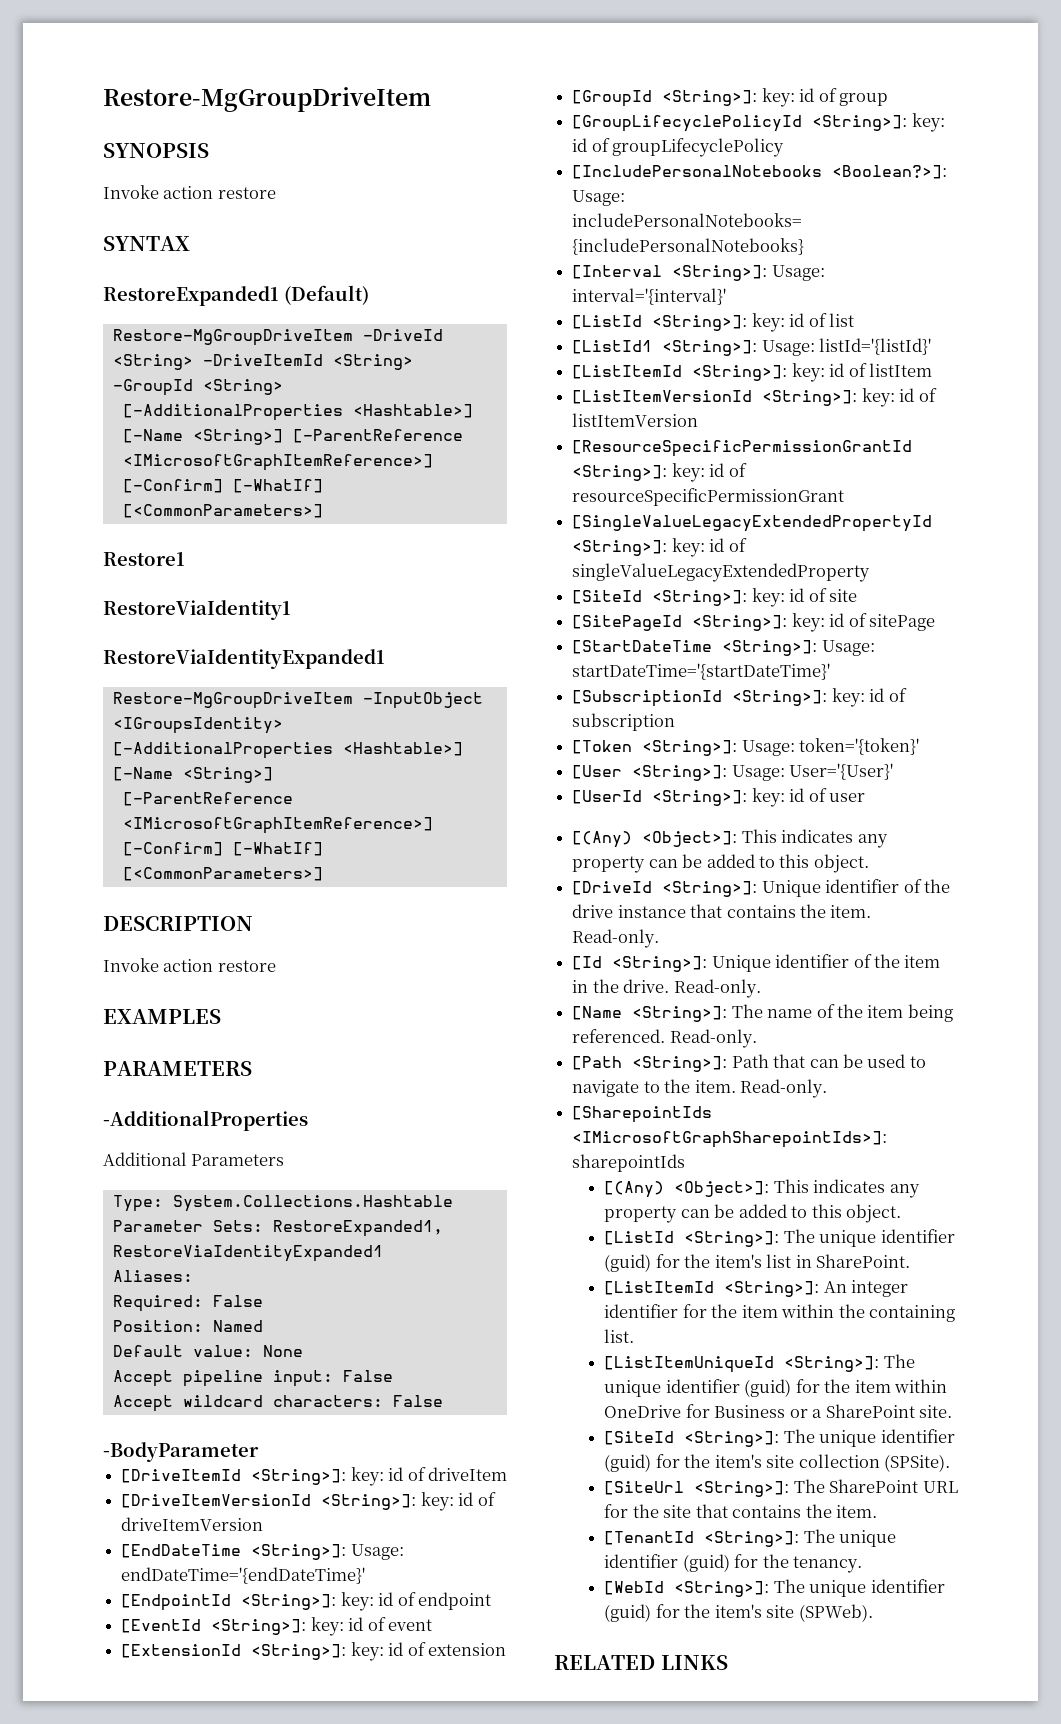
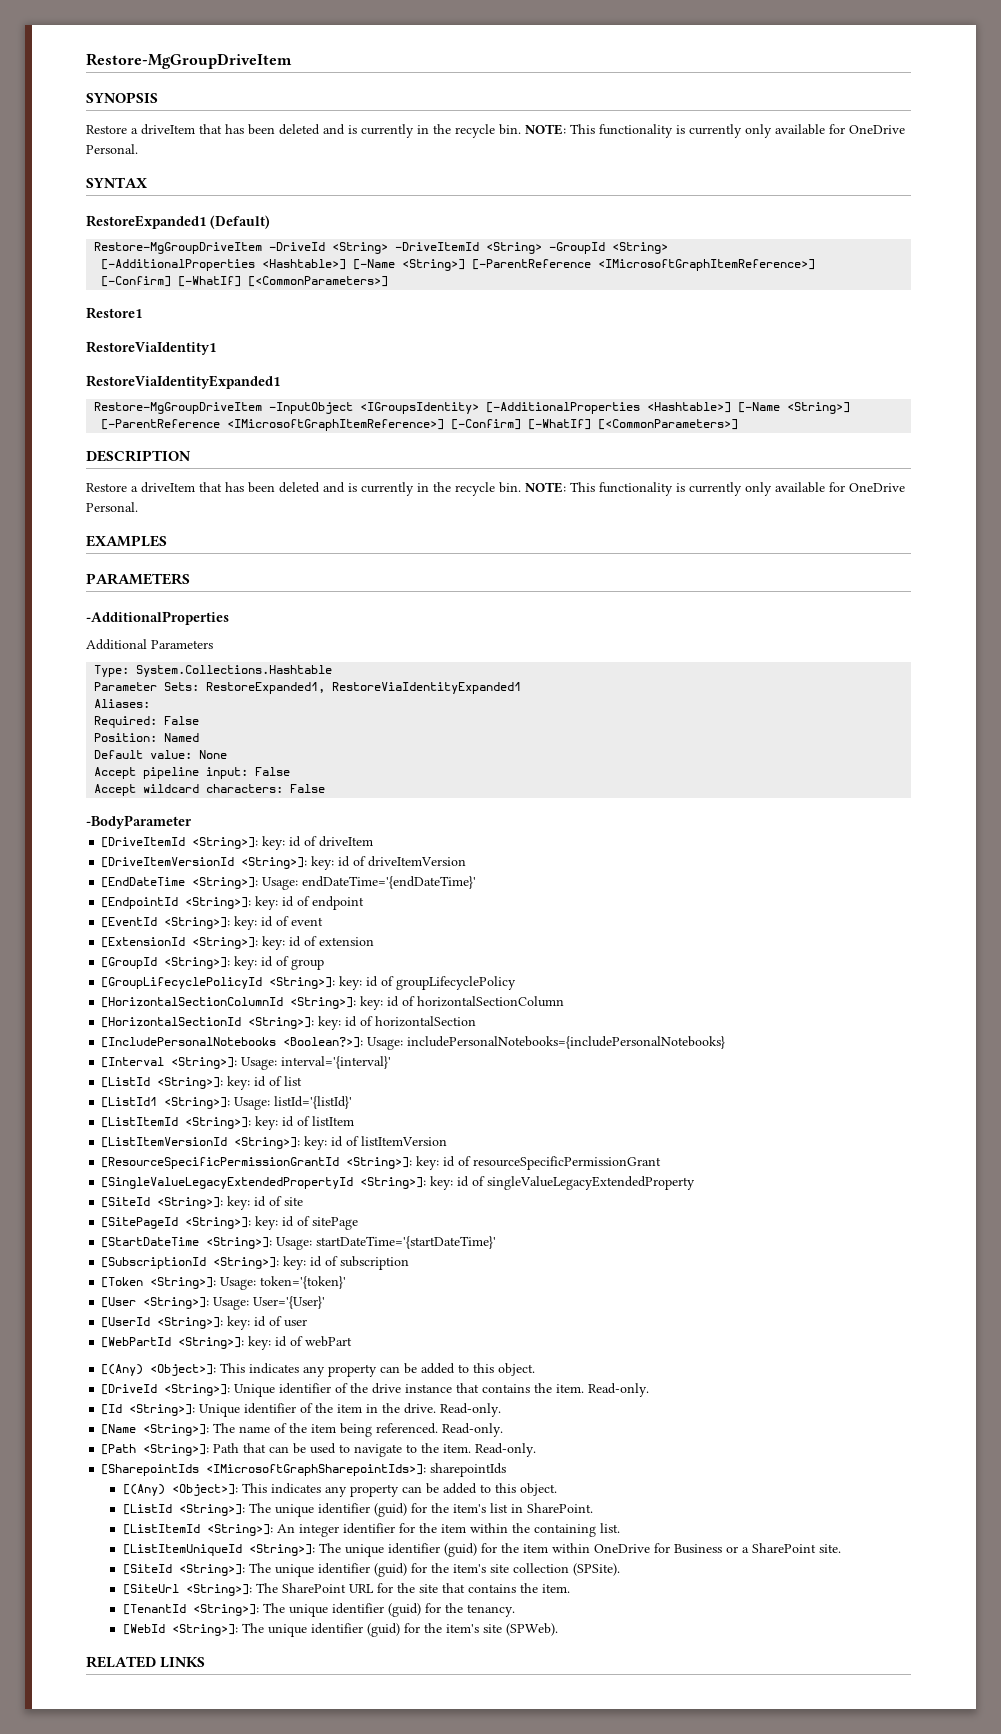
  SYNOPSIS
- Invoke action restore
+ Restore a driveItem that has been deleted and is currently in the recycle bin. NOTE: This functionality is currently only available for OneDrive Personal.
  DESCRIPTION
- Invoke action restore
+ Restore a driveItem that has been deleted and is currently in the recycle bin. NOTE: This functionality is currently only available for OneDrive Personal.
+ [HorizontalSectionColumnId <String>]: key: id of horizontalSectionColumn
+ [HorizontalSectionId <String>]: key: id of horizontalSection
+ [WebPartId <String>]: key: id of webPart

